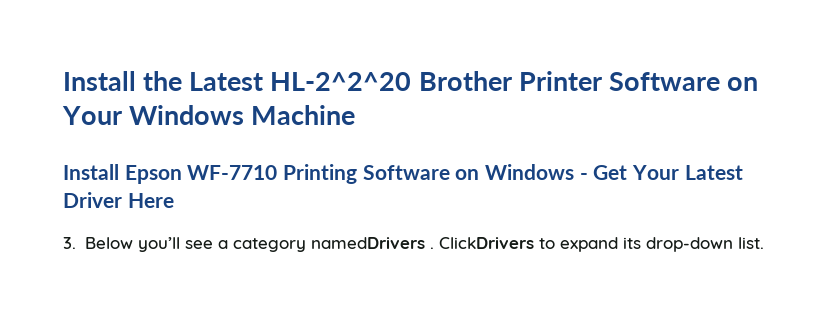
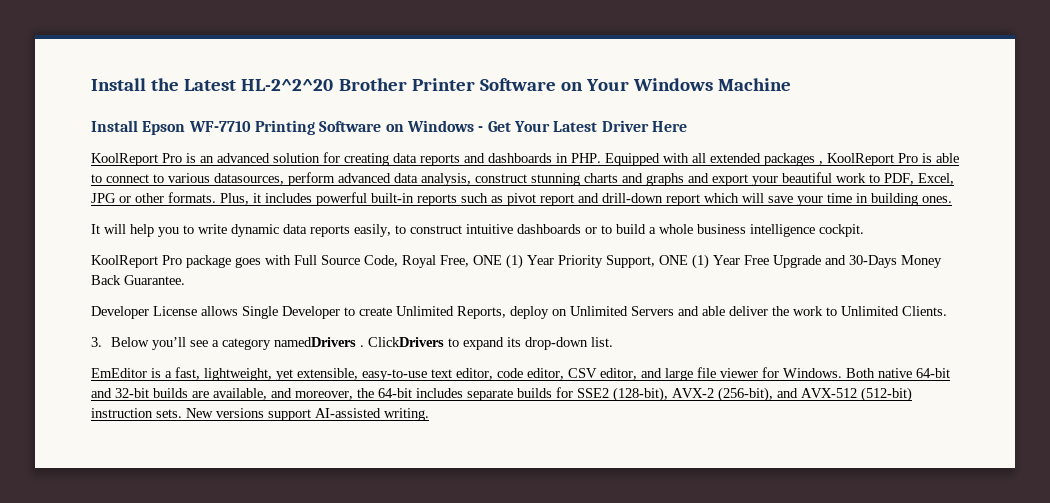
+ KoolReport Pro is an advanced solution for creating data reports and dashboards in PHP. Equipped with all extended packages , KoolReport Pro is able to connect to various datasources, perform advanced data analysis, construct stunning charts and graphs and export your beautiful work to PDF, Excel, JPG or other formats. Plus, it includes powerful built-in reports such as pivot report and drill-down report which will save your time in building ones.
+ It will help you to write dynamic data reports easily, to construct intuitive dashboards or to build a whole business intelligence cockpit.
+ KoolReport Pro package goes with Full Source Code, Royal Free, ONE (1) Year Priority Support, ONE (1) Year Free Upgrade and 30-Days Money Back Guarantee.
+ Developer License allows Single Developer to create Unlimited Reports, deploy on Unlimited Servers and able deliver the work to Unlimited Clients.
+ EmEditor is a fast, lightweight, yet extensible, easy-to-use text editor, code editor, CSV editor, and large file viewer for Windows. Both native 64-bit and 32-bit builds are available, and moreover, the 64-bit includes separate builds for SSE2 (128-bit), AVX-2 (256-bit), and AVX-512 (512-bit) instruction sets. New versions support AI-assisted writing.

